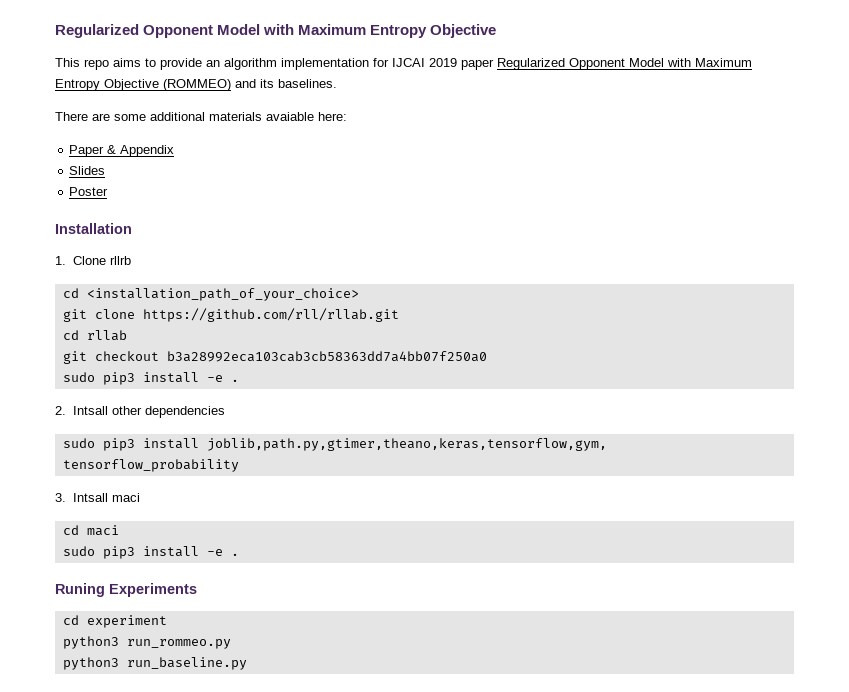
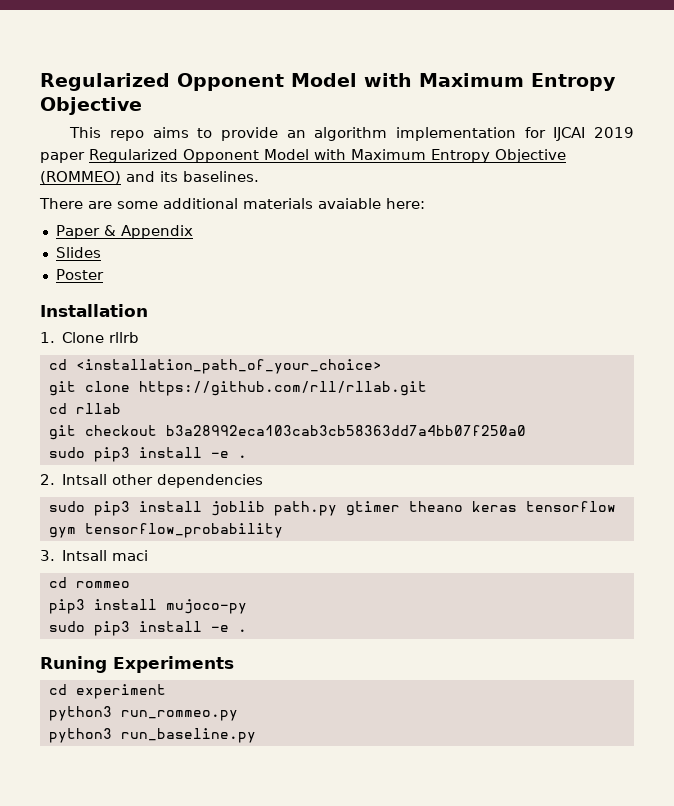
- sudo pip3 install joblib,path.py,gtimer,theano,keras,tensorflow,gym, tensorflow_probability
+ sudo pip3 install joblib path.py gtimer theano keras tensorflow gym tensorflow_probability
- cd maci
+ cd rommeo
+ pip3 install mujoco-py

